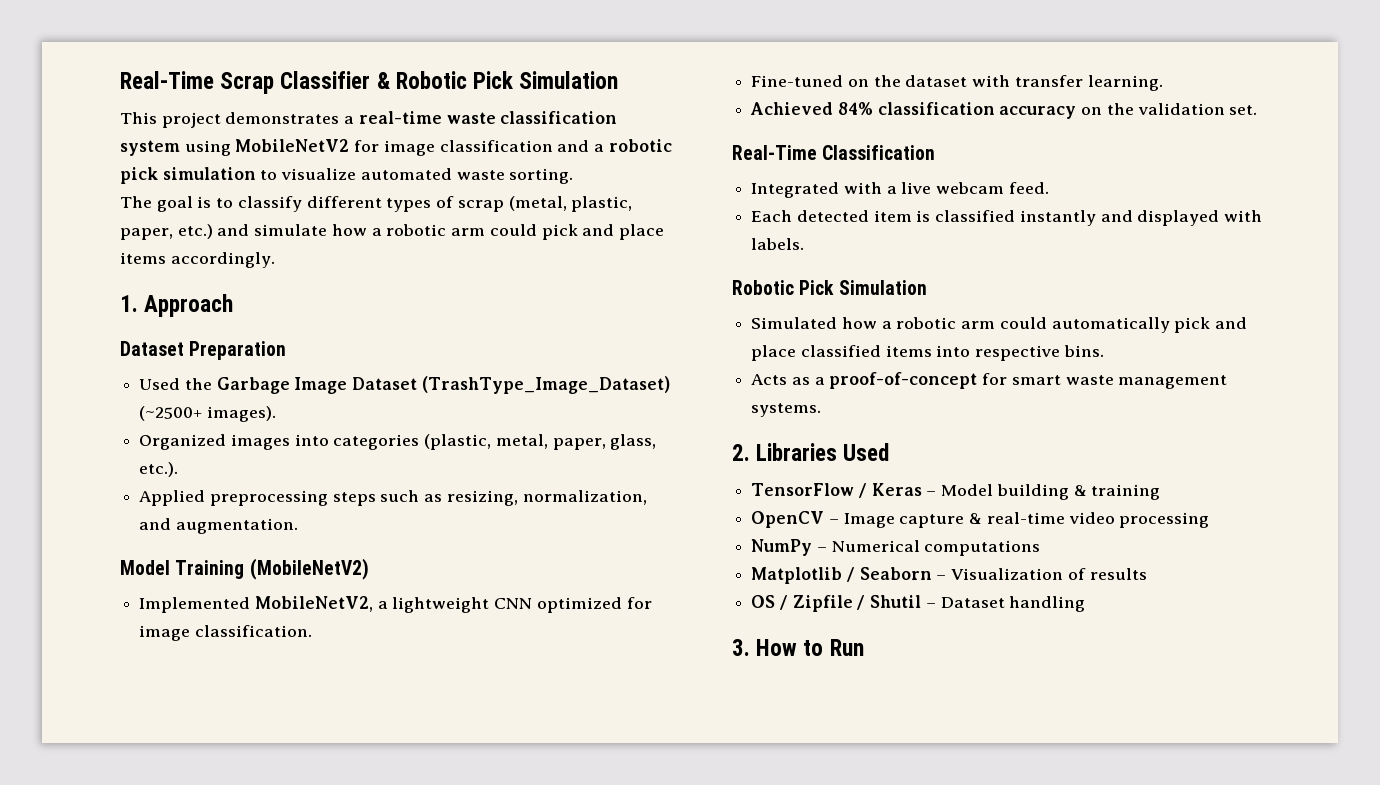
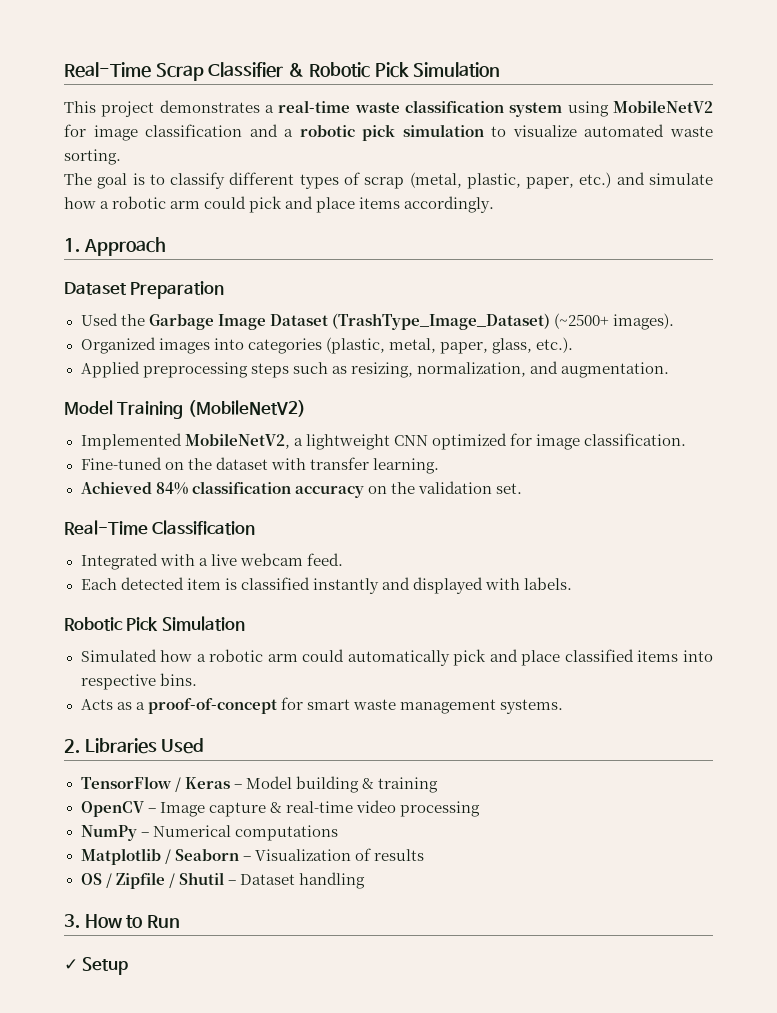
+ ✓ Setup

